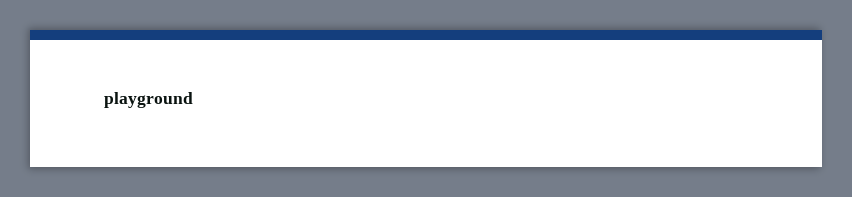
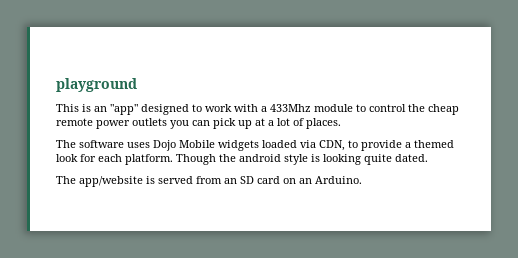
+ This is an "app" designed to work with a 433Mhz module to control the cheap remote power outlets you can pick up at a lot of places.
+ The software uses Dojo Mobile widgets loaded via CDN, to provide a themed look for each platform. Though the android style is looking quite dated.
+ The app/website is served from an SD card on an Arduino.

